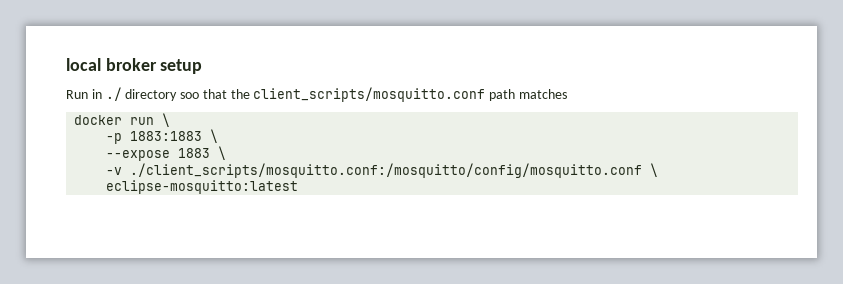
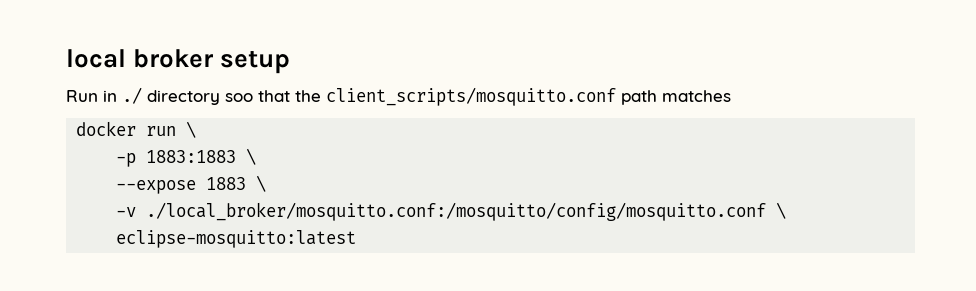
- -v ./client_scripts/mosquitto.conf:/mosquitto/config/mosquitto.conf \
+ -v ./local_broker/mosquitto.conf:/mosquitto/config/mosquitto.conf \

